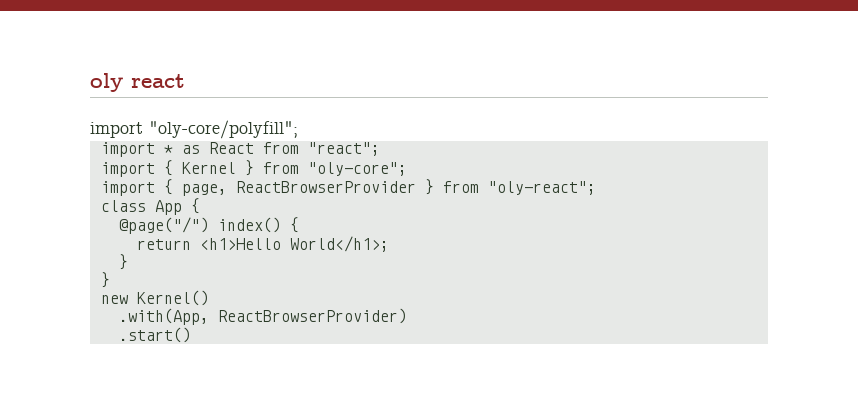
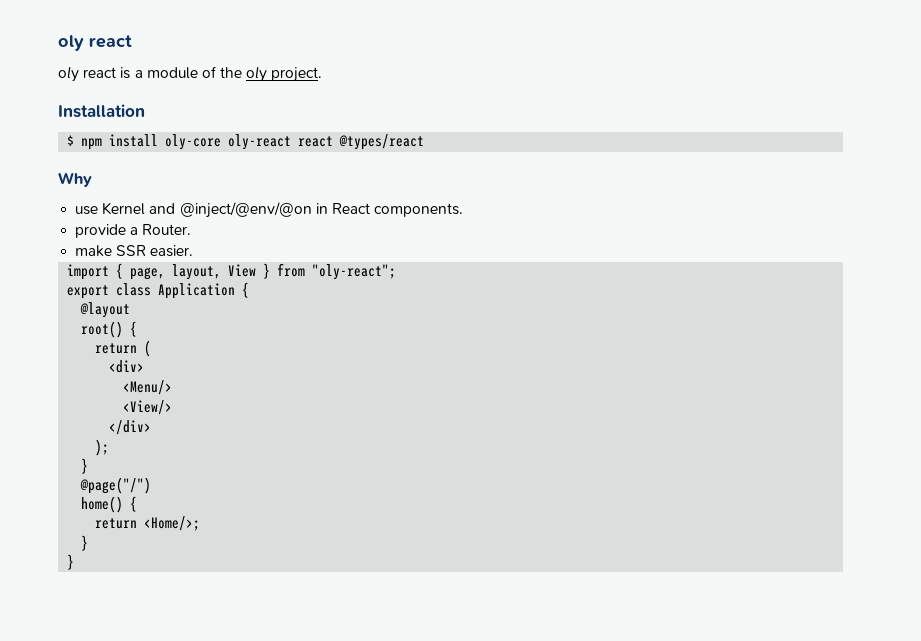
- import "oly-core/polyfill";
- import * as React from "react";
- import { Kernel } from "oly-core";
+ oly react is a module of the oly project.
+ Installation
+ $ npm install oly-core oly-react react @types/react
+ Why
+ use Kernel and @inject/@env/@on in React components.
+ provide a Router.
+ make SSR easier.
- import { page, ReactBrowserProvider } from "oly-react";
+ import { page, layout, View } from "oly-react";
- class App {
- @page("/") index() {
- return <h1>Hello World</h1>;
+ export class Application {
+ @layout
+ root() {
+ return (
+ <div>
+ <Menu/>
+ <View/>
+ </div>
+ );
+ }
+ @page("/")
+ home() {
+ return <Home/>;
  }
  }
- new Kernel()
- .with(App, ReactBrowserProvider)
- .start()

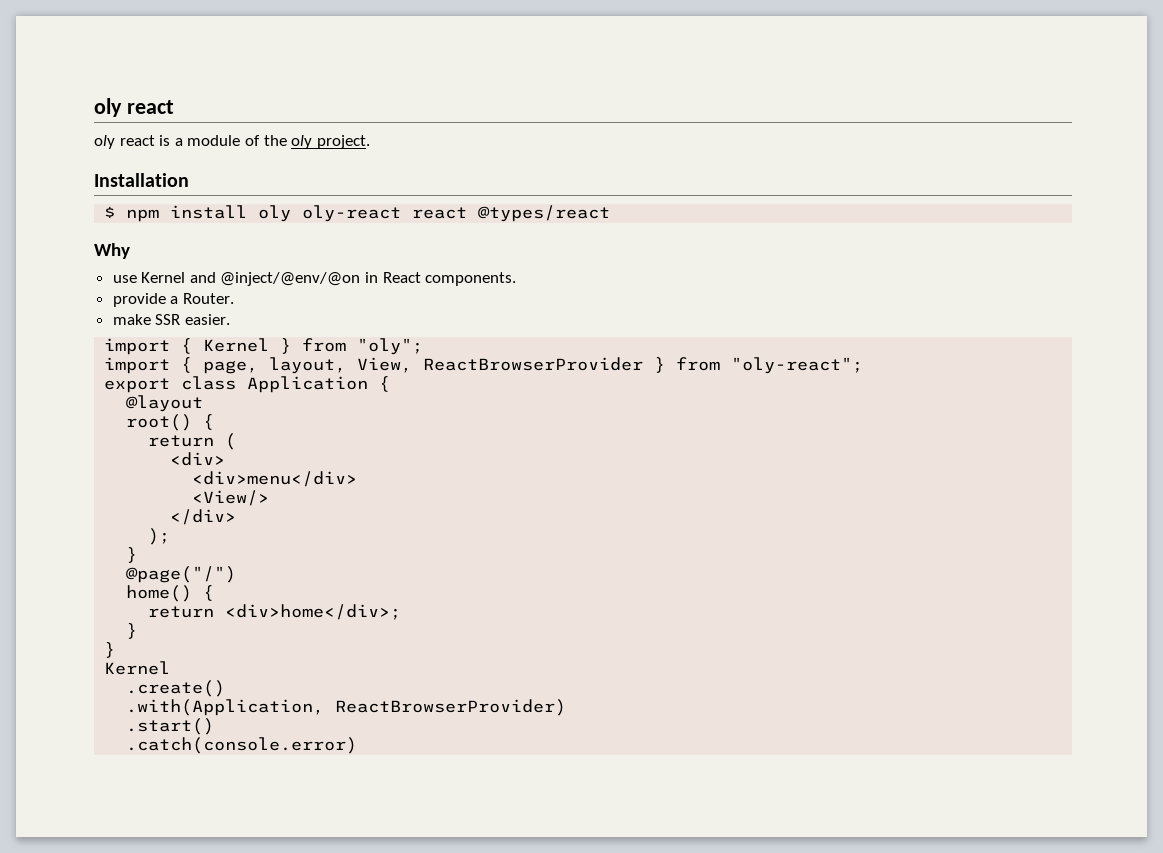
- $ npm install oly-core oly-react react @types/react
+ $ npm install oly oly-react react @types/react
+ import { Kernel } from "oly";
- import { page, layout, View } from "oly-react";
+ import { page, layout, View, ReactBrowserProvider } from "oly-react";
- <Menu/>
+ <div>menu</div>
- return <Home/>;
+ return <div>home</div>;
  }
  }
+ Kernel
+ .create()
+ .with(Application, ReactBrowserProvider)
+ .start()
+ .catch(console.error)

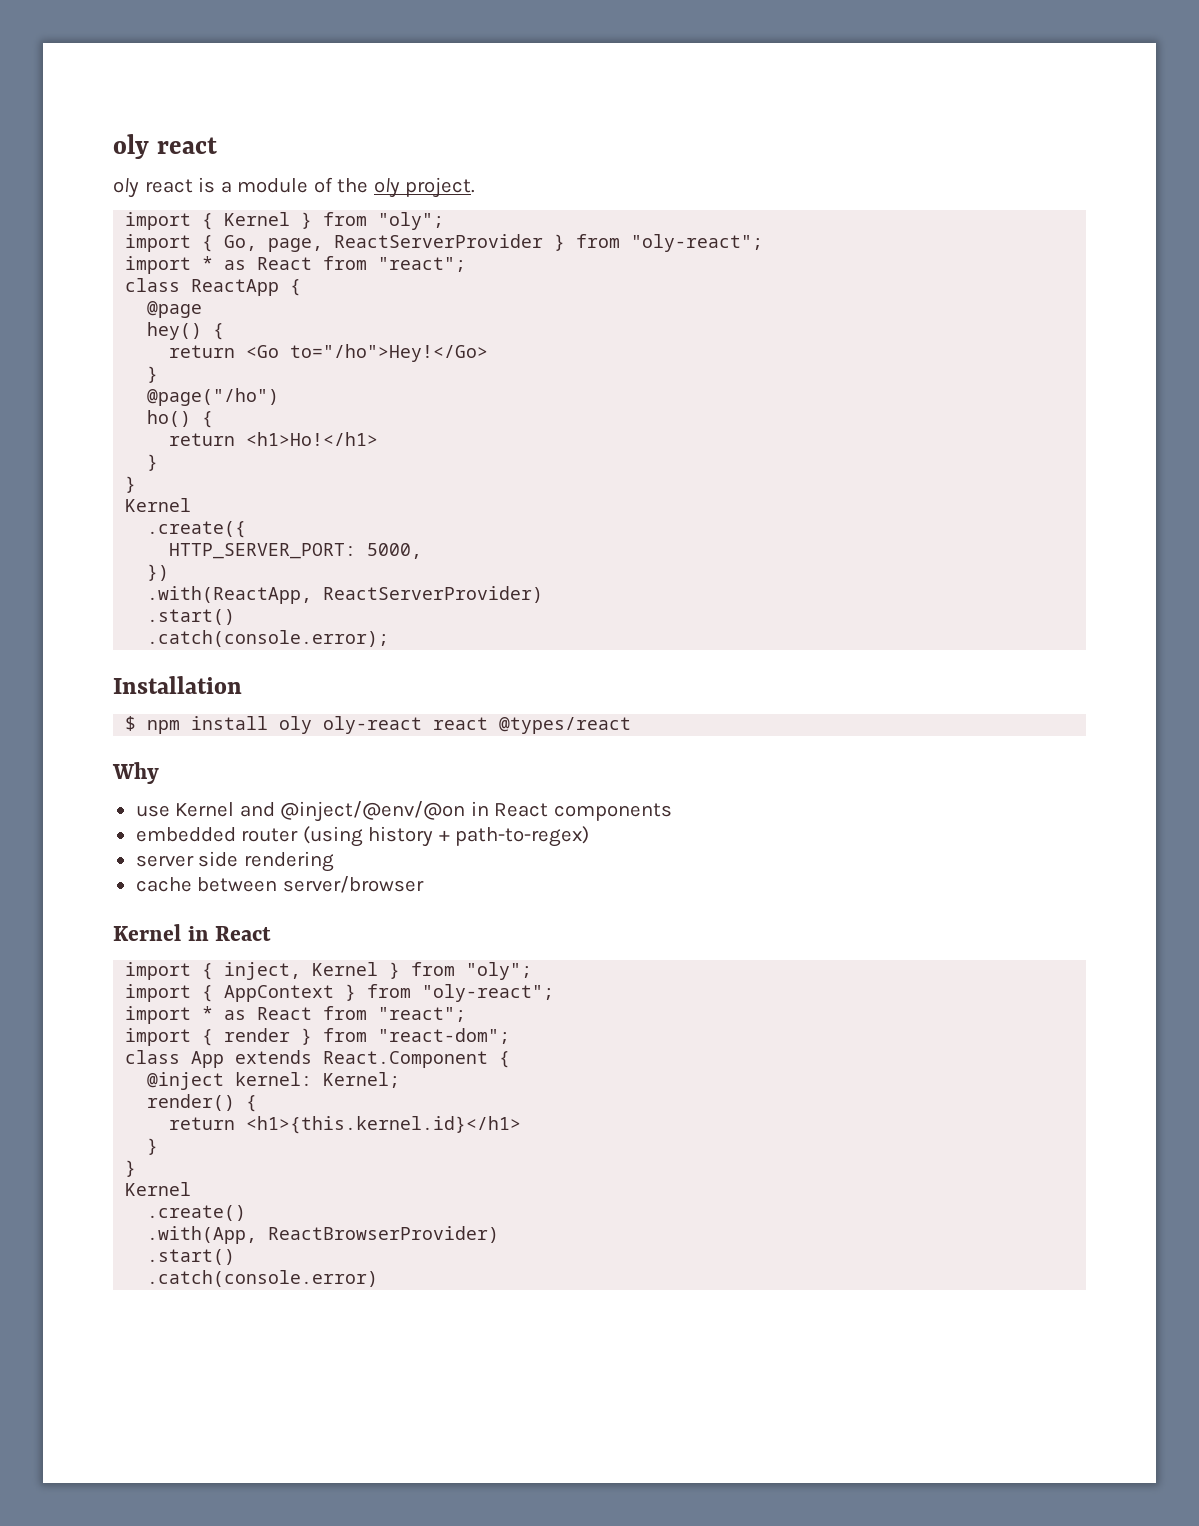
+ import { Kernel } from "oly";
+ import { Go, page, ReactServerProvider } from "oly-react";
+ import * as React from "react";
+ class ReactApp {
+ @page
+ hey() {
+ return <Go to="/ho">Hey!</Go>
+ }
+ @page("/ho")
+ ho() {
+ return <h1>Ho!</h1>
+ }
+ }
+ Kernel
+ .create({
+ HTTP_SERVER_PORT: 5000,
+ })
+ .with(ReactApp, ReactServerProvider)
+ .start()
+ .catch(console.error);
- use Kernel and @inject/@env/@on in React components.
- provide a Router.
- make SSR easier.
- import { Kernel } from "oly";
- import { page, layout, View, ReactBrowserProvider } from "oly-react";
- export class Application {
- @layout
- root() {
- return (
- <div>
- <div>menu</div>
- <View/>
- </div>
- );
- }
- @page("/")
- home() {
- return <div>home</div>;
+ use Kernel and @inject/@env/@on in React components
+ embedded router (using history + path-to-regex)
+ server side rendering
+ cache between server/browser
+ Kernel in React
+ import { inject, Kernel } from "oly";
+ import { AppContext } from "oly-react";
+ import * as React from "react";
+ import { render } from "react-dom";
+ class App extends React.Component {
+ @inject kernel: Kernel;
+ render() {
+ return <h1>{this.kernel.id}</h1>
- .with(Application, ReactBrowserProvider)
+ .with(App, ReactBrowserProvider)

